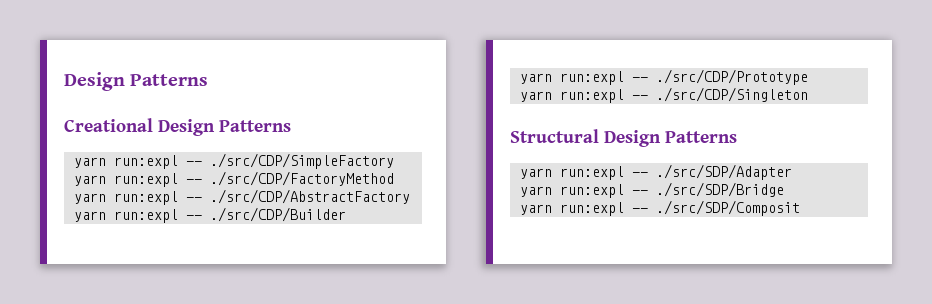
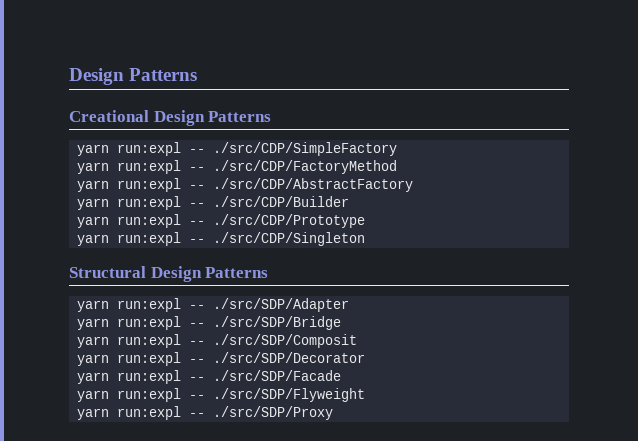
+ yarn run:expl -- ./src/SDP/Decorator
+ yarn run:expl -- ./src/SDP/Facade
+ yarn run:expl -- ./src/SDP/Flyweight
+ yarn run:expl -- ./src/SDP/Proxy

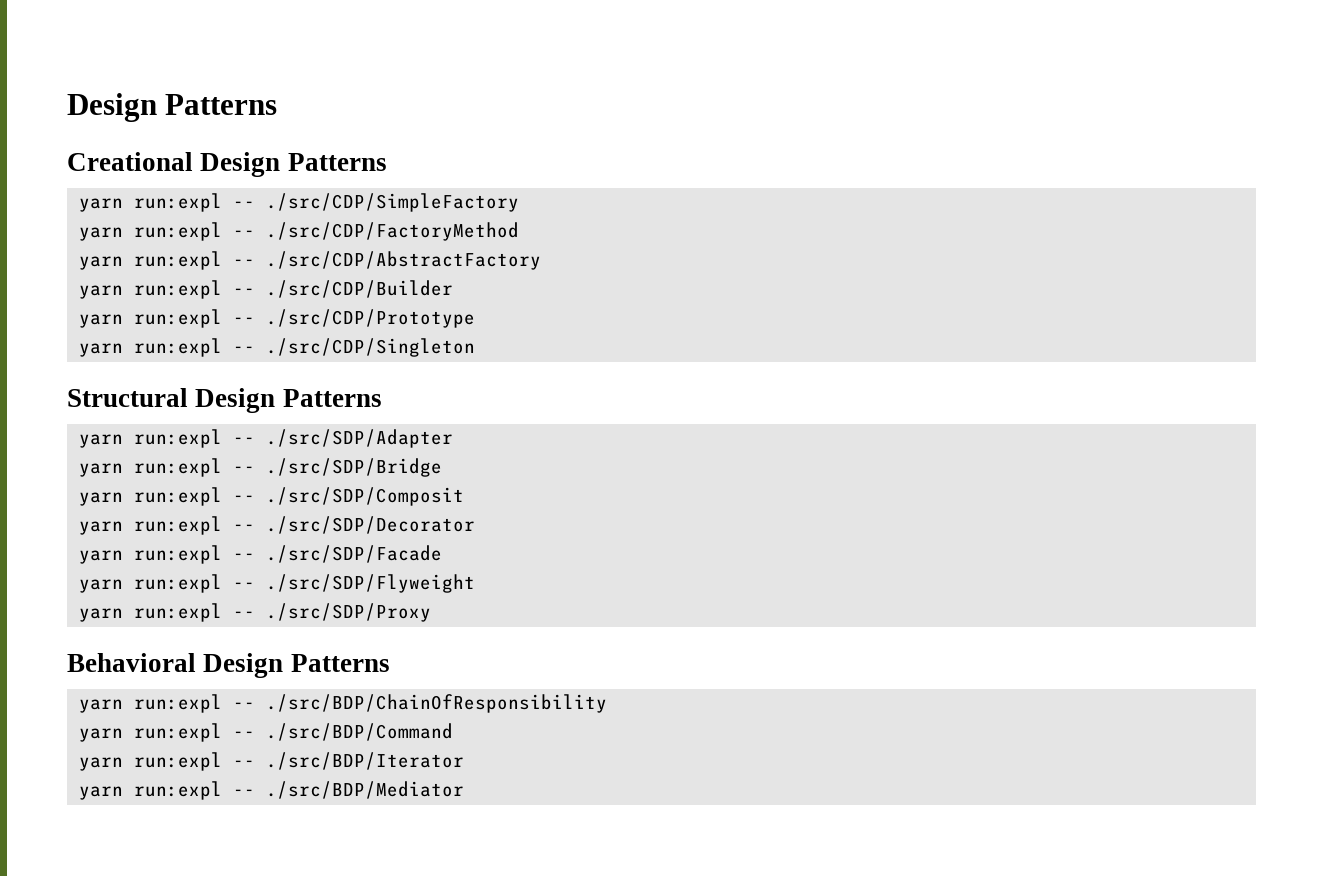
+ Behavioral Design Patterns
+ yarn run:expl -- ./src/BDP/ChainOfResponsibility
+ yarn run:expl -- ./src/BDP/Command
+ yarn run:expl -- ./src/BDP/Iterator
+ yarn run:expl -- ./src/BDP/Mediator

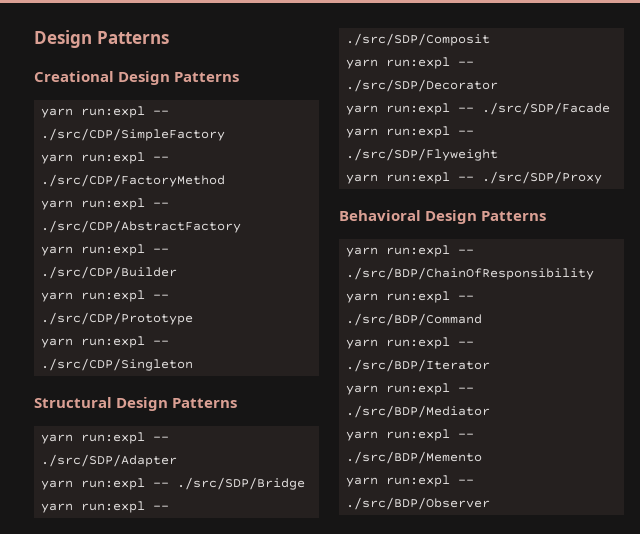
+ yarn run:expl -- ./src/BDP/Memento
+ yarn run:expl -- ./src/BDP/Observer

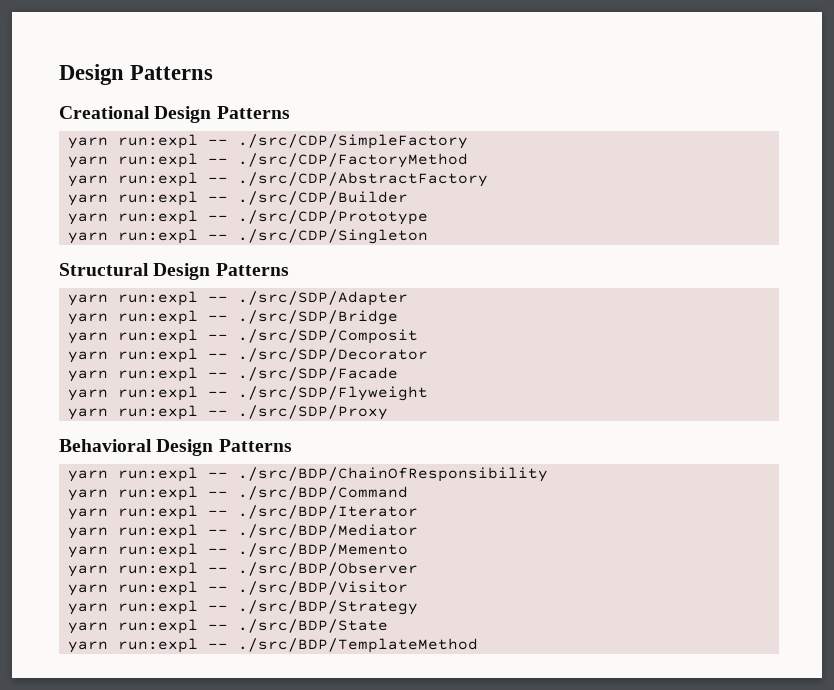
+ yarn run:expl -- ./src/BDP/Visitor
+ yarn run:expl -- ./src/BDP/Strategy
+ yarn run:expl -- ./src/BDP/State
+ yarn run:expl -- ./src/BDP/TemplateMethod

